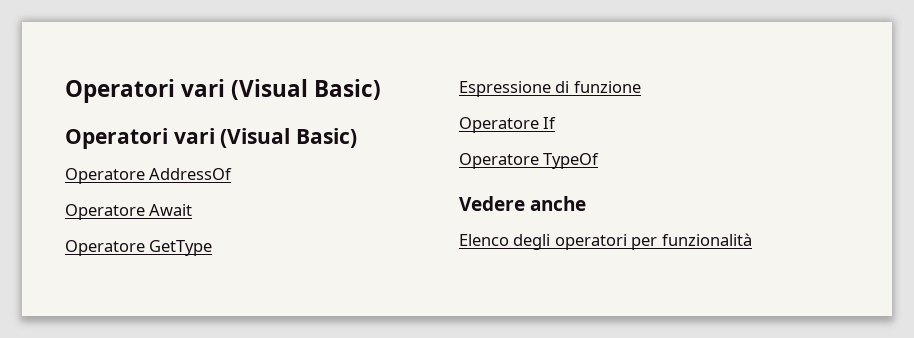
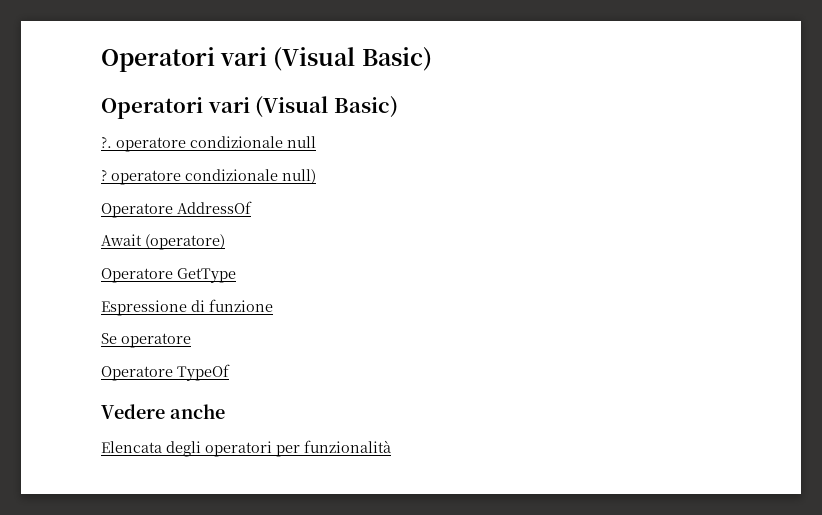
+ ?. operatore condizionale null
+ ? operatore condizionale null)
- Operatore Await
+ Await (operatore)
- Operatore If
+ Se operatore
- Elenco degli operatori per funzionalità
+ Elencata degli operatori per funzionalità

